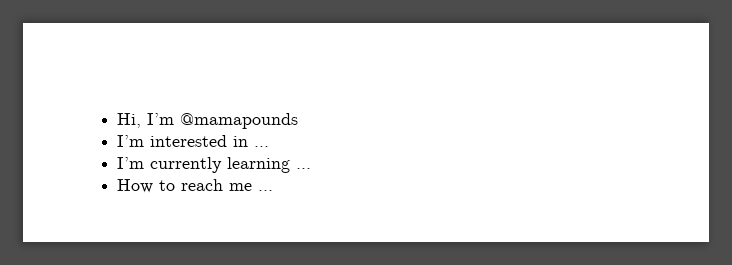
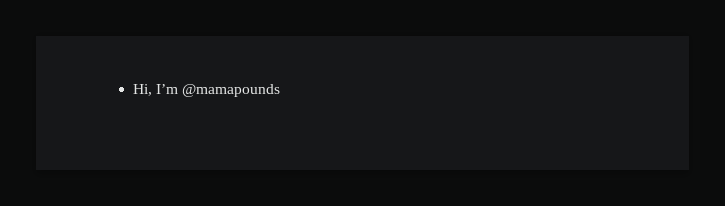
- I’m interested in ...
- I’m currently learning ...
- How to reach me ...

